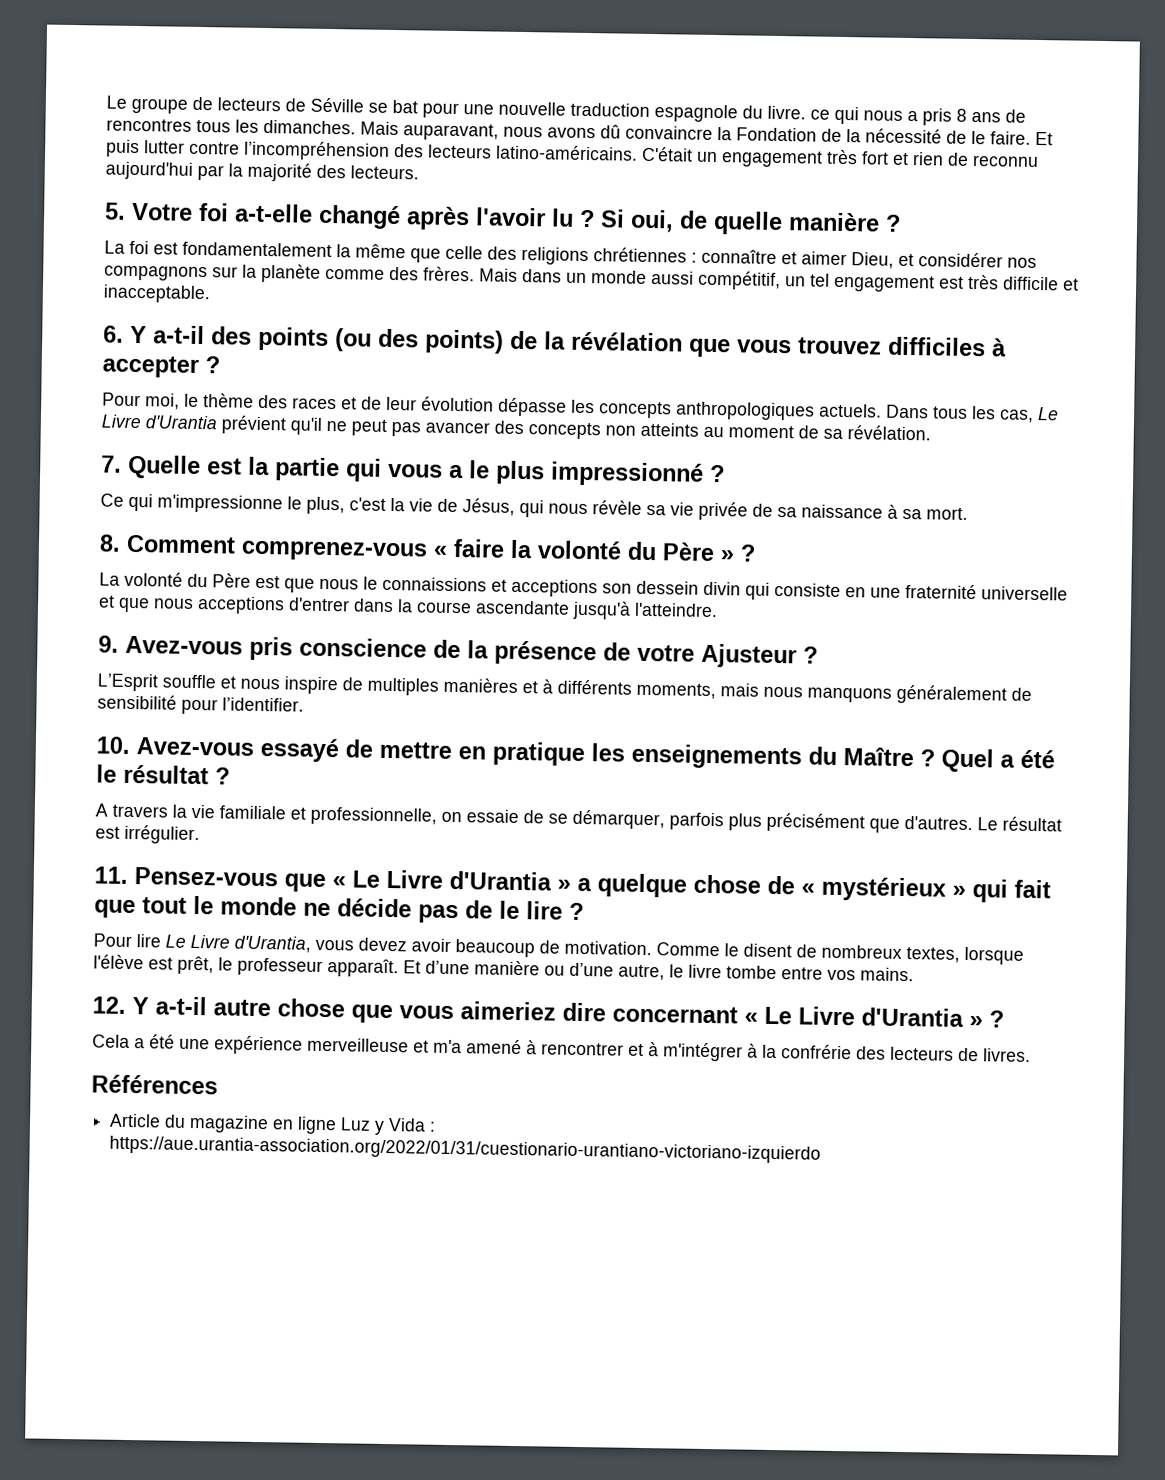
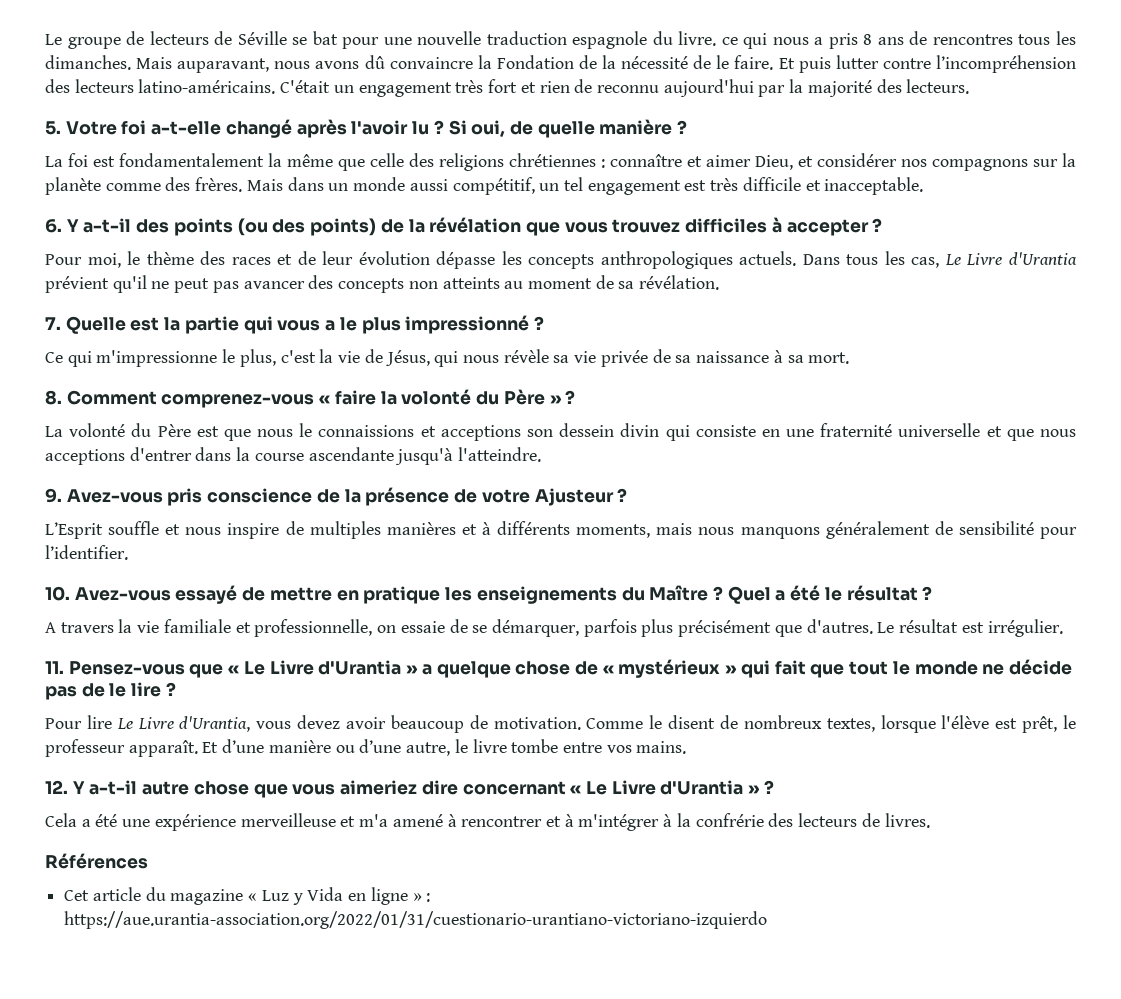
- Article du magazine en ligne Luz y Vida : https://aue.urantia-association.org/2022/01/31/cuestionario-urantiano-victoriano-izquierdo
+ Cet article du magazine « Luz y Vida en ligne » : https://aue.urantia-association.org/2022/01/31/cuestionario-urantiano-victoriano-izquierdo

